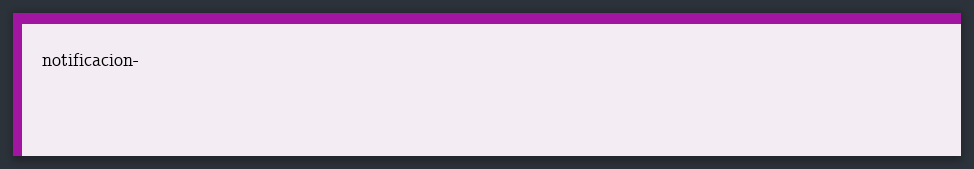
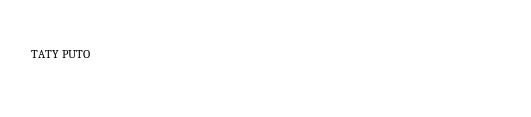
- notificacion-
+ TATY PUTO

